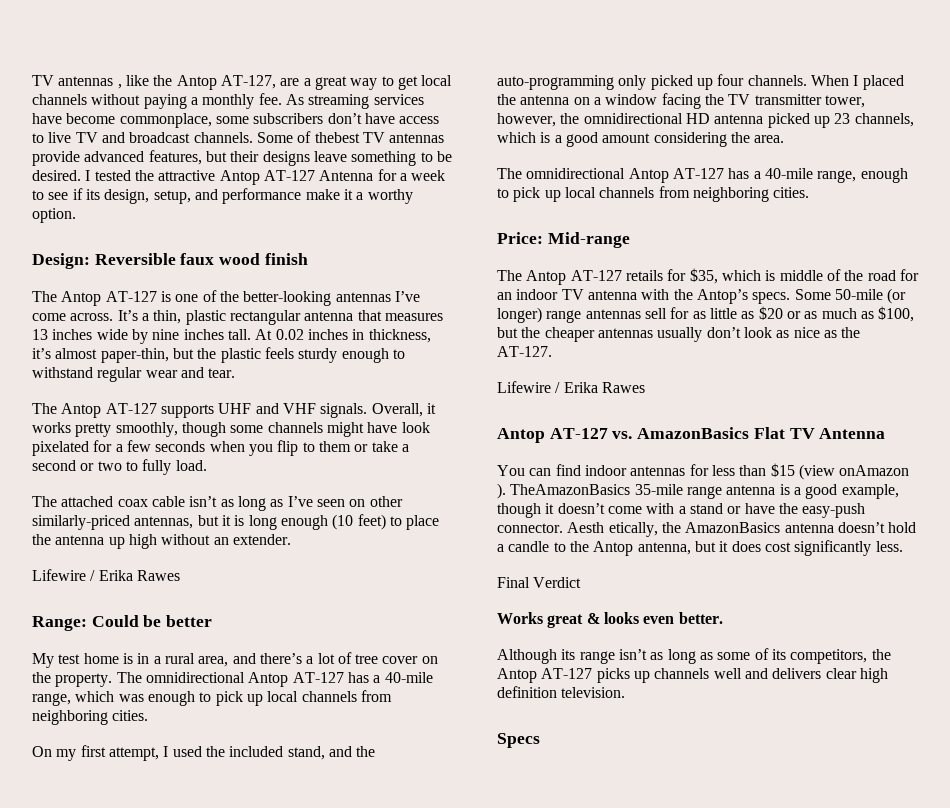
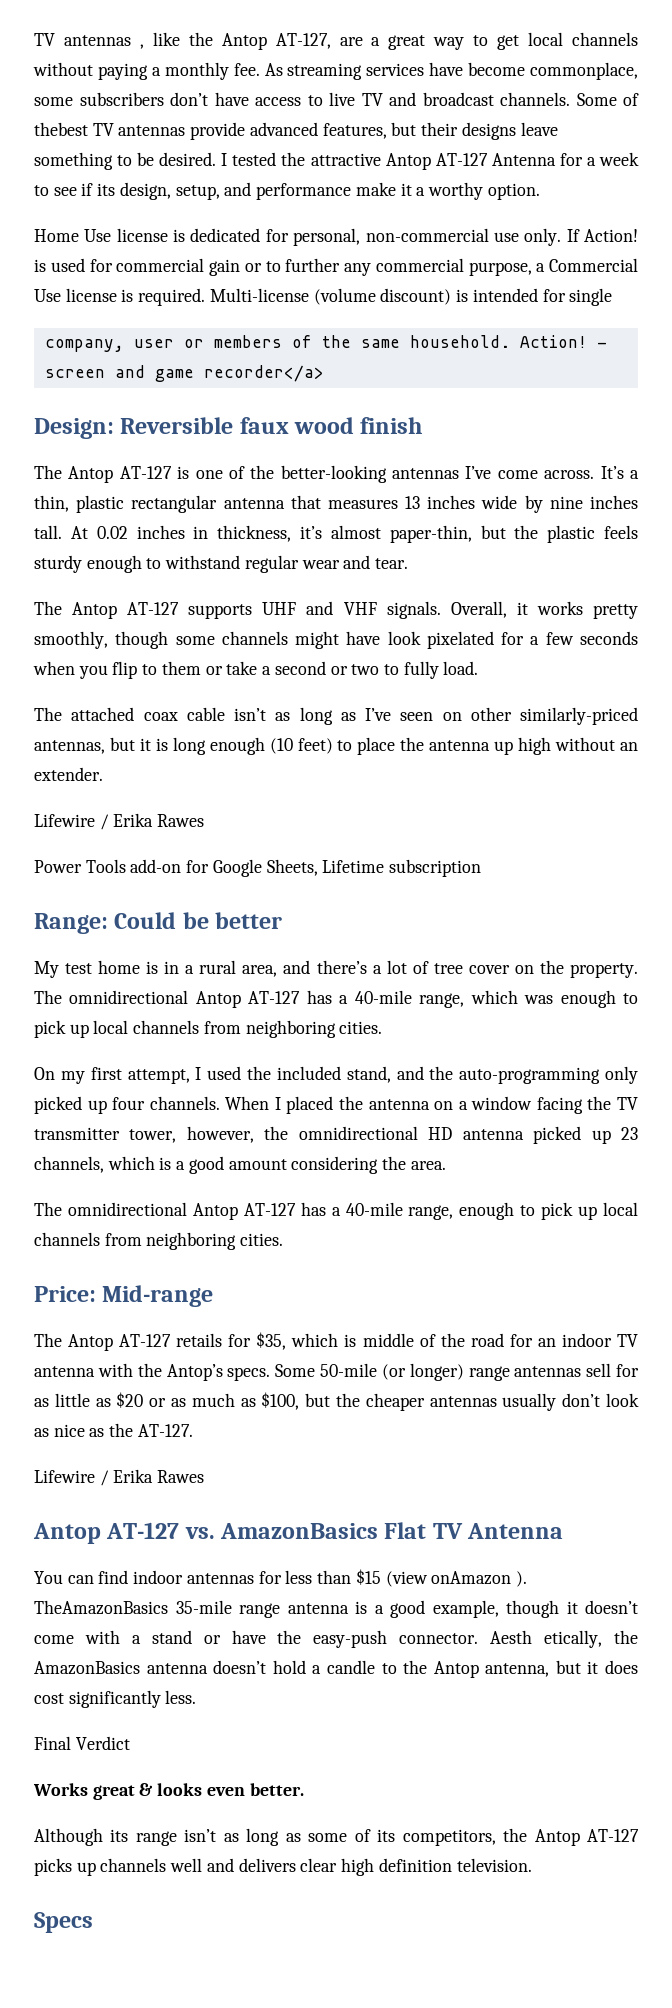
+ Home Use license is dedicated for personal, non-commercial use only. If Action! is used for commercial gain or to further any commercial purpose, a Commercial Use license is required. Multi-license (volume discount) is intended for single
+ company, user or members of the same household. Action! - screen and game recorder</a>
+ Power Tools add-on for Google Sheets, Lifetime subscription

